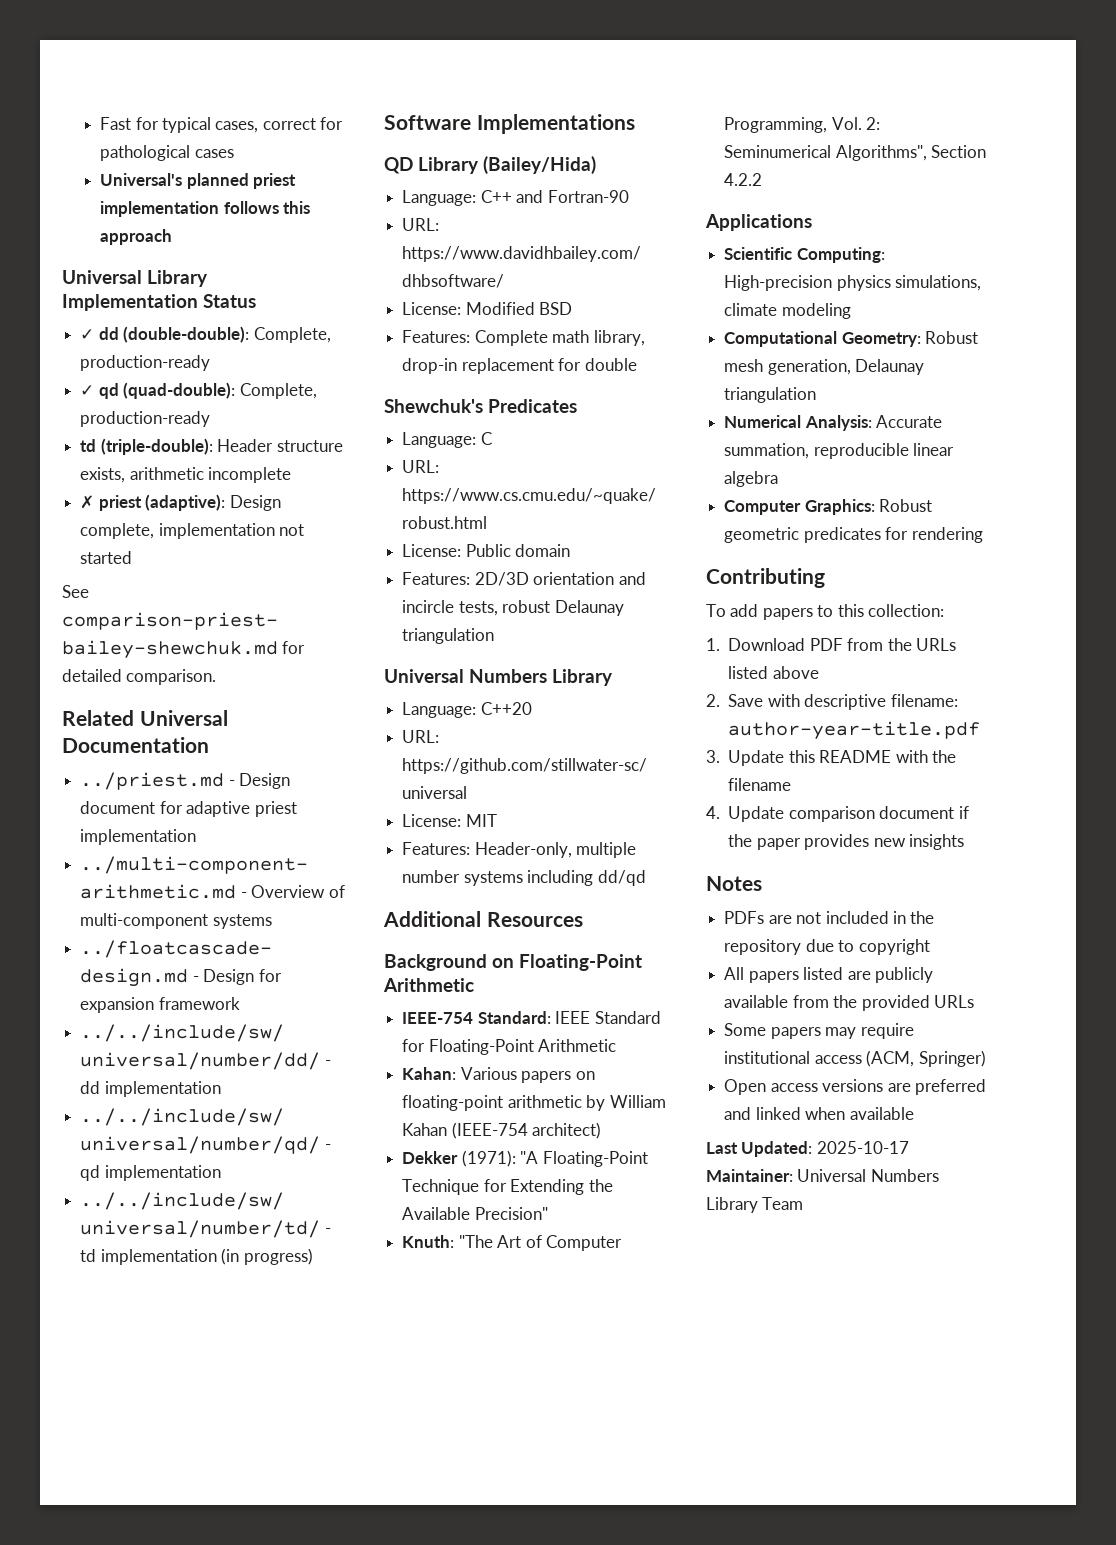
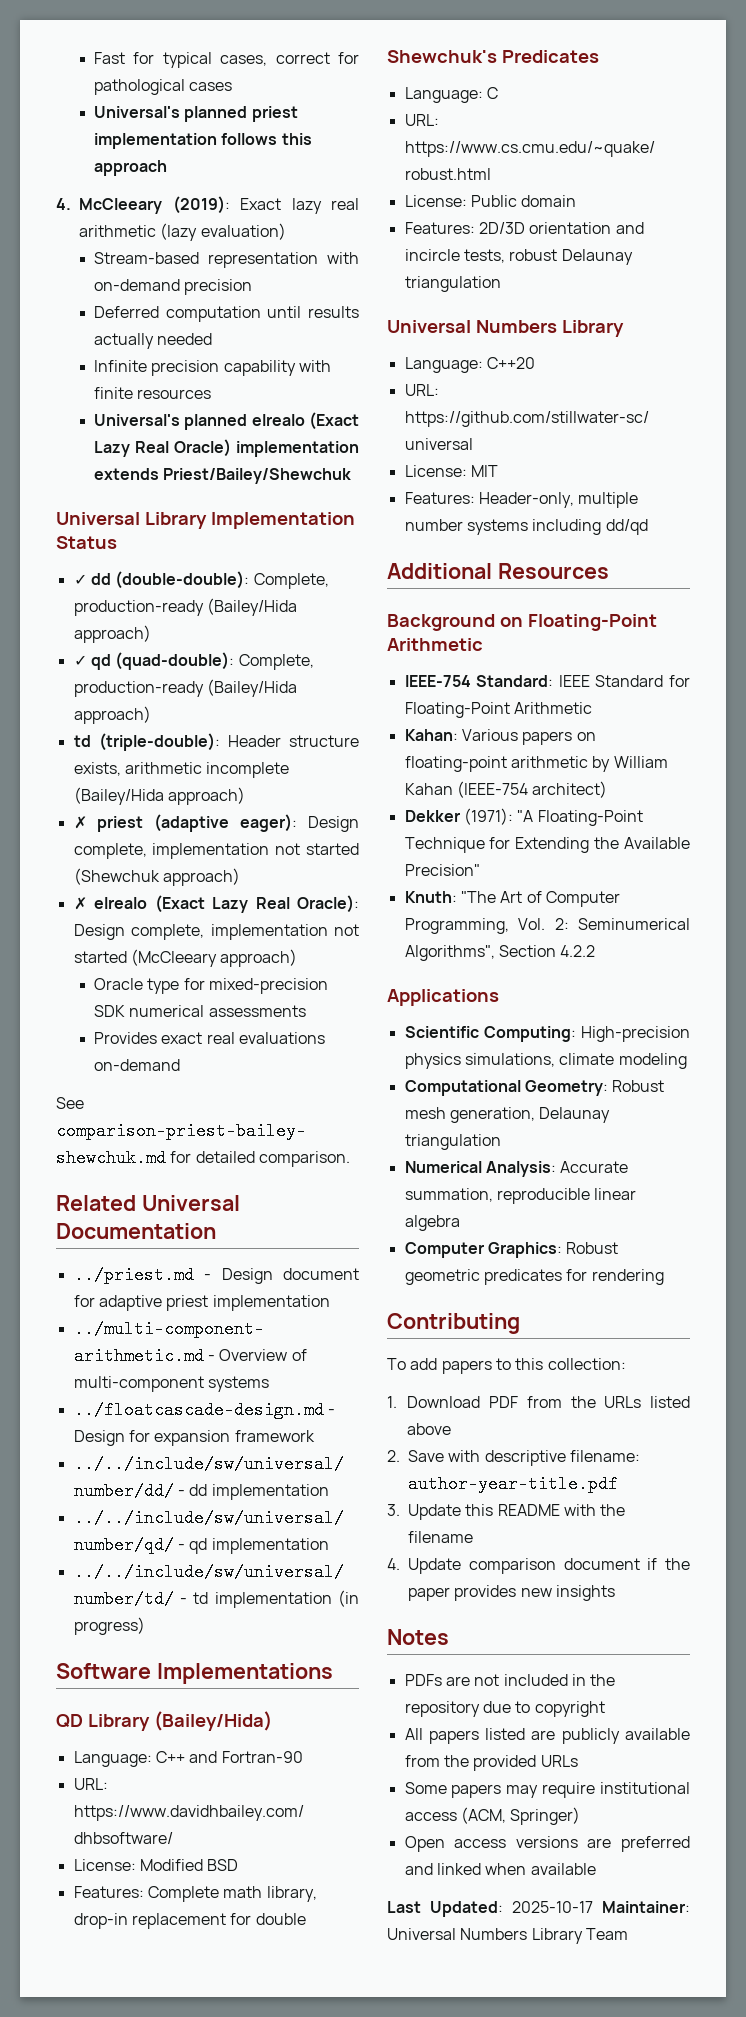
+ 4. McCleeary (2019): Exact lazy real arithmetic (lazy evaluation)
+ Stream-based representation with on-demand precision
+ Deferred computation until results actually needed
+ Infinite precision capability with finite resources
+ Universal's planned elrealo (Exact Lazy Real Oracle) implementation extends Priest/Bailey/Shewchuk
- ✓ dd (double-double): Complete, production-ready
+ ✓ dd (double-double): Complete, production-ready (Bailey/Hida approach)
- ✓ qd (quad-double): Complete, production-ready
+ ✓ qd (quad-double): Complete, production-ready (Bailey/Hida approach)
- td (triple-double): Header structure exists, arithmetic incomplete
+ td (triple-double): Header structure exists, arithmetic incomplete (Bailey/Hida approach)
- ✗ priest (adaptive): Design complete, implementation not started
+ ✗ priest (adaptive eager): Design complete, implementation not started (Shewchuk approach)
+ ✗ elrealo (Exact Lazy Real Oracle): Design complete, implementation not started (McCleeary approach)
+ Oracle type for mixed-precision SDK numerical assessments
+ Provides exact real evaluations on-demand

